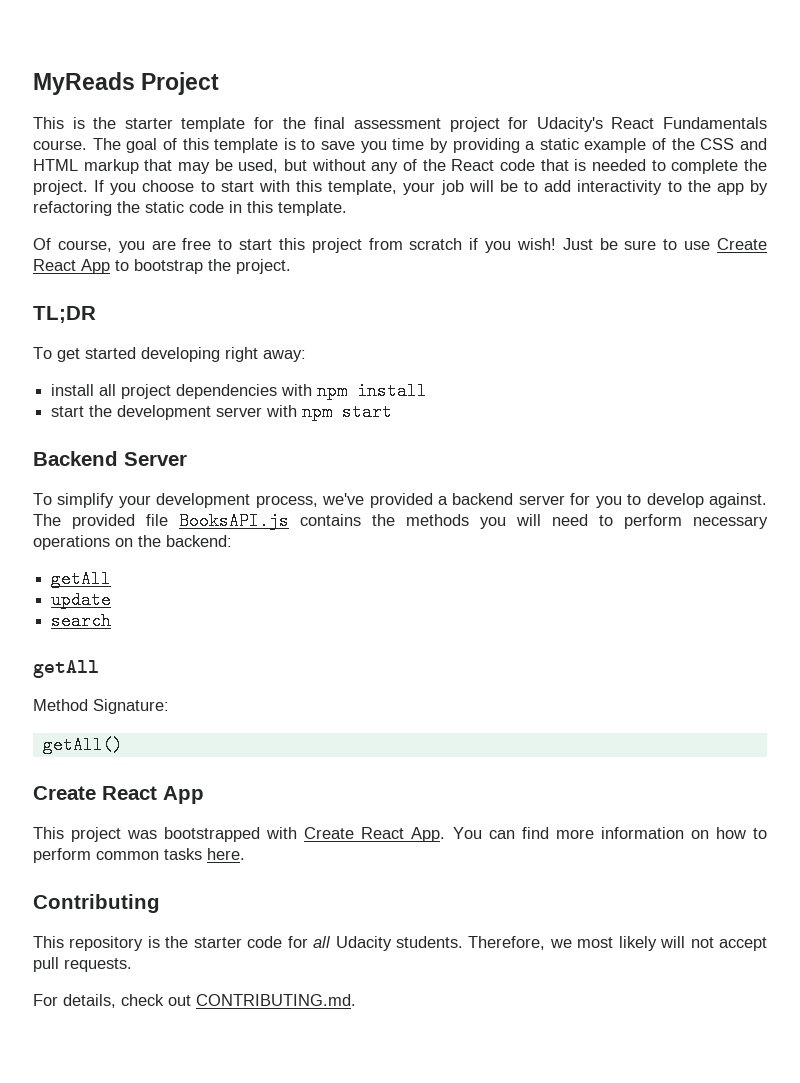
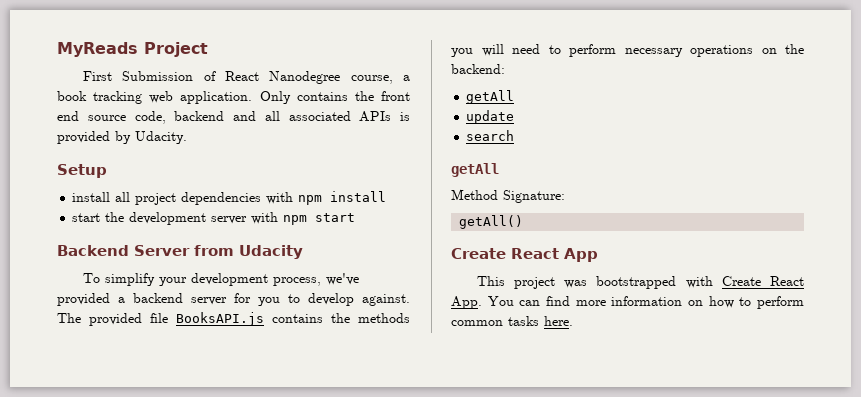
- This is the starter template for the final assessment project for Udacity's React Fundamentals course. The goal of this template is to save you time by providing a static example of the CSS and HTML markup that may be used, but without any of the React code that is needed to complete the project. If you choose to start with this template, your job will be to add interactivity to the app by refactoring the static code in this template.
- Of course, you are free to start this project from scratch if you wish! Just be sure to use Create React App to bootstrap the project.
- TL;DR
- To get started developing right away:
+ First Submission of React Nanodegree course, a book tracking web application. Only contains the front end source code, backend and all associated APIs is provided by Udacity.
+ Setup
- Backend Server
+ Backend Server from Udacity
- Contributing
- This repository is the starter code for all Udacity students. Therefore, we most likely will not accept pull requests.
- For details, check out CONTRIBUTING.md.

